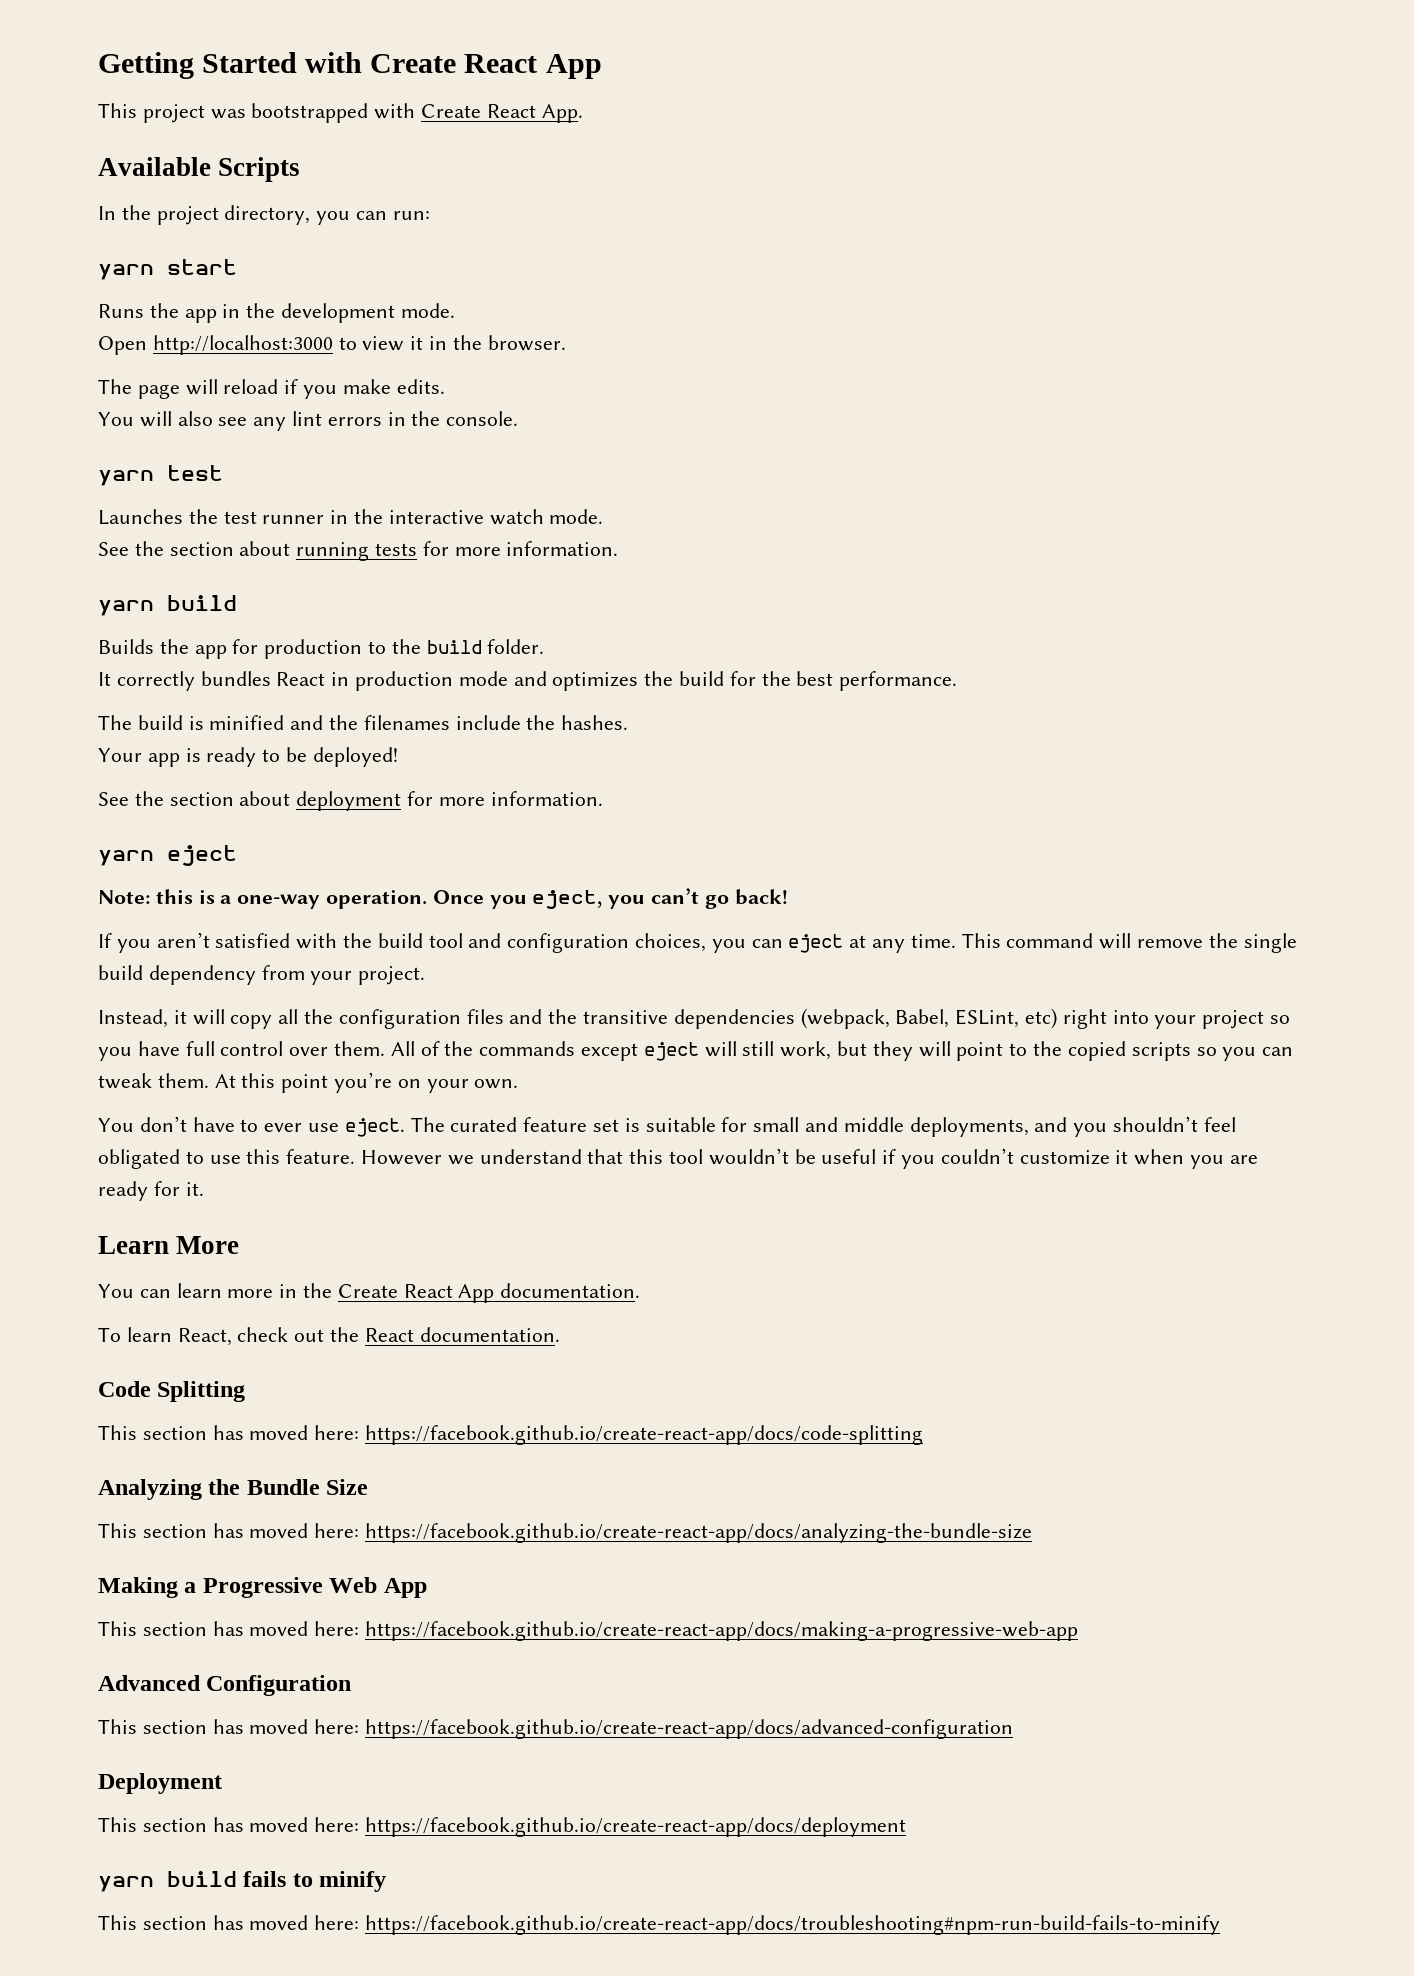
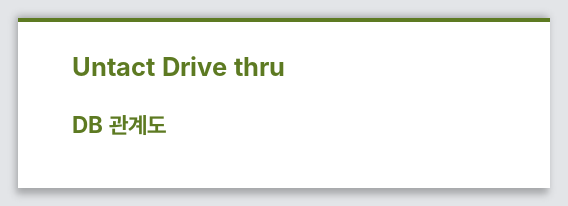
- Getting Started with Create React App
- This project was bootstrapped with Create React App.
- Available Scripts
- In the project directory, you can run:
- yarn start
- Runs the app in the development mode.
- Open http://localhost:3000 to view it in the browser.
- The page will reload if you make edits.
- You will also see any lint errors in the console.
- yarn test
- Launches the test runner in the interactive watch mode.
- See the section about running tests for more information.
- yarn build
- Builds the app for production to the build folder.
- It correctly bundles React in production mode and optimizes the build for the best performance.
- The build is minified and the filenames include the hashes.
- Your app is ready to be deployed!
- See the section about deployment for more information.
- yarn eject
- Note: this is a one-way operation. Once you eject, you can’t go back!
- If you aren’t satisfied with the build tool and configuration choices, you can eject at any time. This command will remove the single build dependency from your project.
- Instead, it will copy all the configuration files and the transitive dependencies (webpack, Babel, ESLint, etc) right into your project so you have full control over them. All of the commands except eject will still work, but they will point to the copied scripts so you can tweak them. At this point you’re on your own.
- You don’t have to ever use eject. The curated feature set is suitable for small and middle deployments, and you shouldn’t feel obligated to use this feature. However we understand that this tool wouldn’t be useful if you couldn’t customize it when you are ready for it.
- Learn More
- You can learn more in the Create React App documentation.
- To learn React, check out the React documentation.
- Code Splitting
- This section has moved here: https://facebook.github.io/create-react-app/docs/code-splitting
- Analyzing the Bundle Size
- This section has moved here: https://facebook.github.io/create-react-app/docs/analyzing-the-bundle-size
- Making a Progressive Web App
- This section has moved here: https://facebook.github.io/create-react-app/docs/making-a-progressive-web-app
- Advanced Configuration
- This section has moved here: https://facebook.github.io/create-react-app/docs/advanced-configuration
- Deployment
- This section has moved here: https://facebook.github.io/create-react-app/docs/deployment
- yarn build fails to minify
- This section has moved here: https://facebook.github.io/create-react-app/docs/troubleshooting#npm-run-build-fails-to-minify
+ Untact Drive thru
+ DB 관계도

